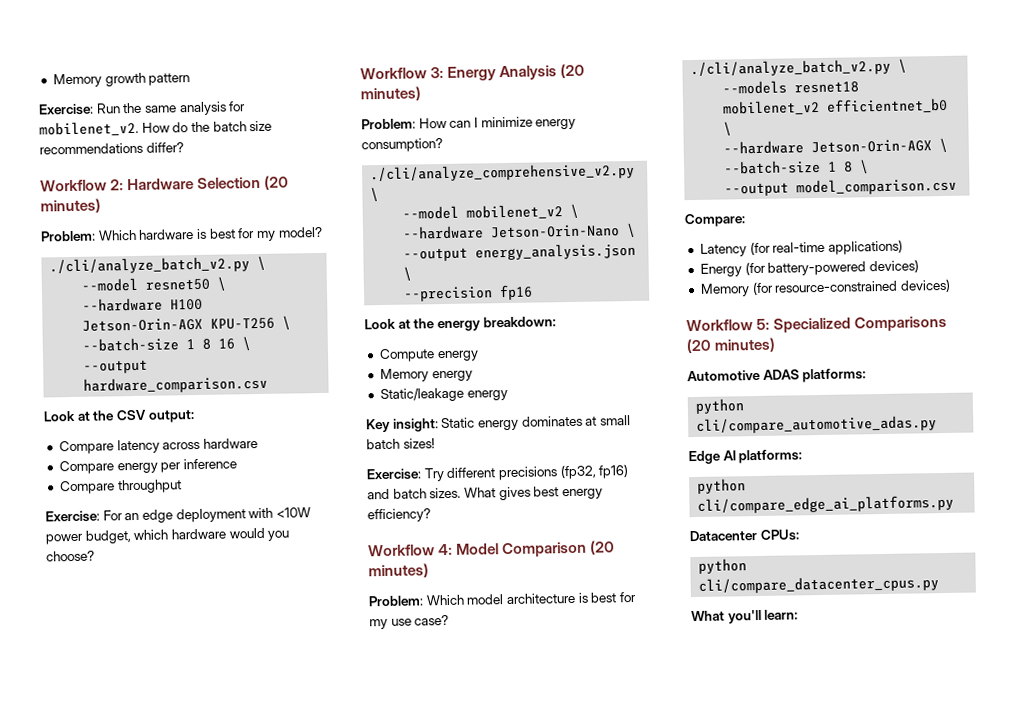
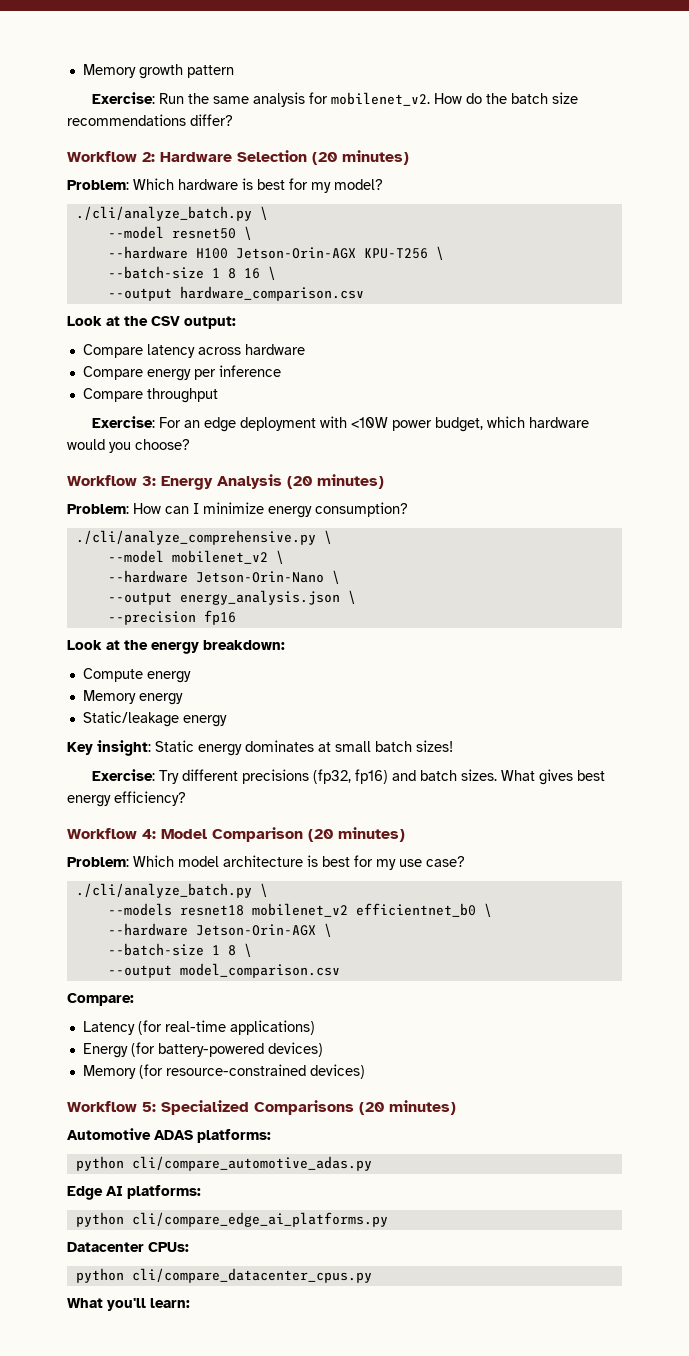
  Problem: Which hardware is best for my model?
- ./cli/analyze_batch_v2.py \
+ ./cli/analyze_batch.py \
- ./cli/analyze_comprehensive_v2.py \
+ ./cli/analyze_comprehensive.py \
  Problem: Which model architecture is best for my use case?
- ./cli/analyze_batch_v2.py \
+ ./cli/analyze_batch.py \

